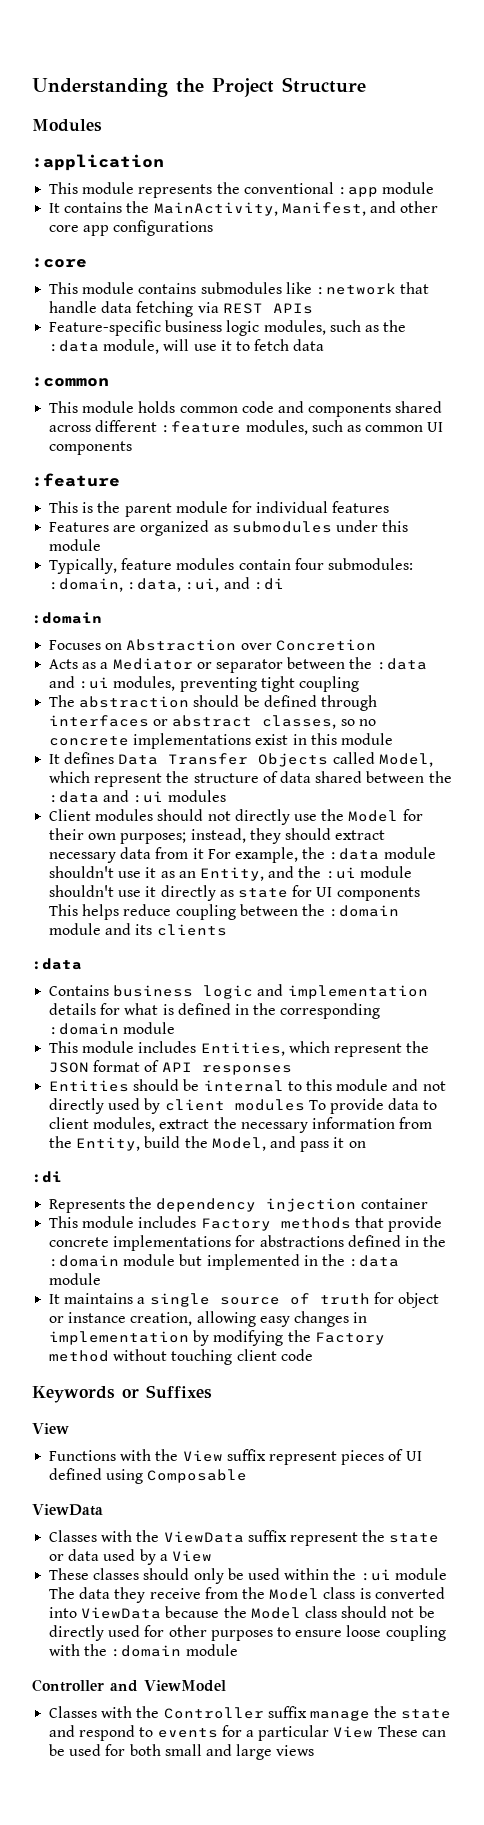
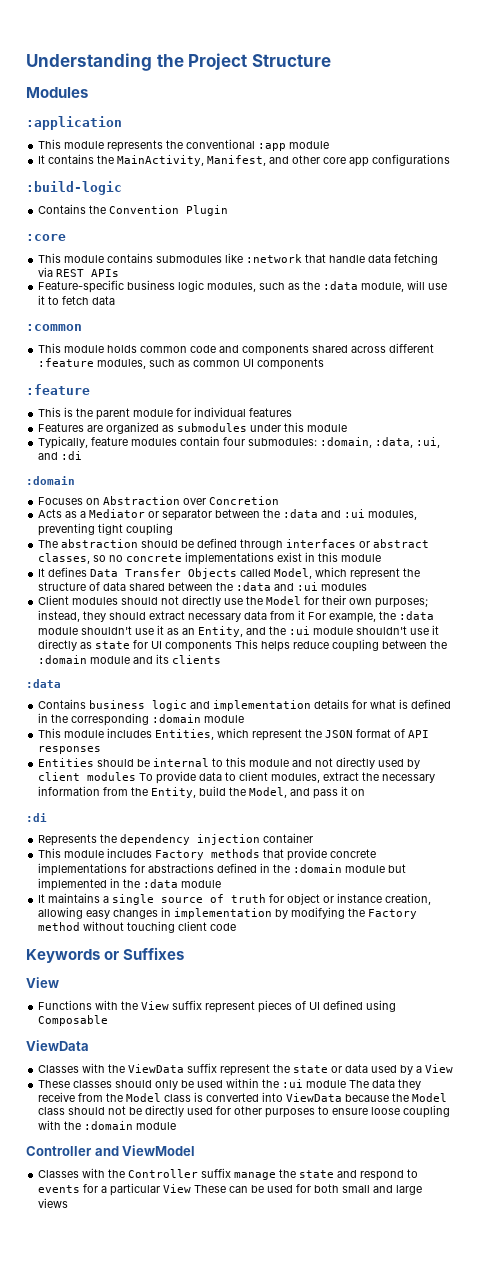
+ :build-logic
+ Contains the Convention Plugin

